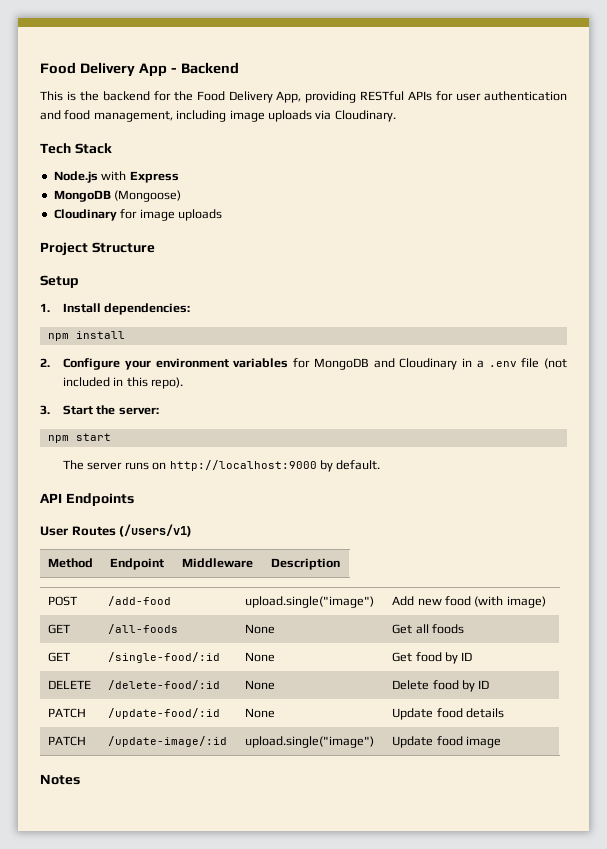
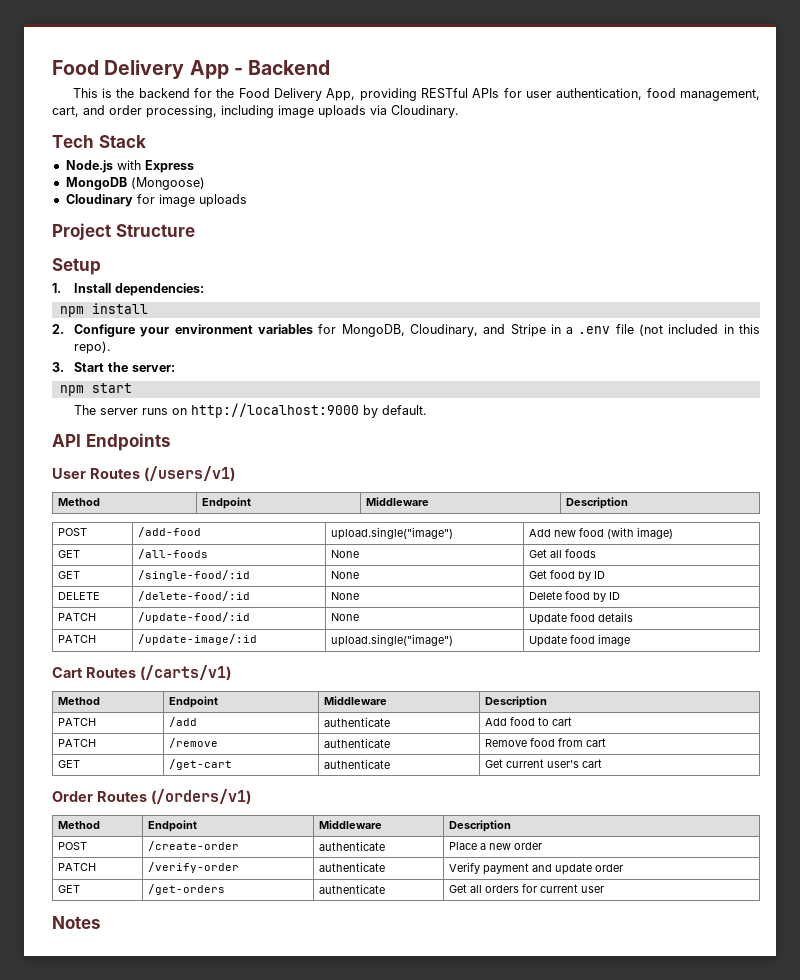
- This is the backend for the Food Delivery App, providing RESTful APIs for user authentication and food management, including image uploads via Cloudinary.
+ This is the backend for the Food Delivery App, providing RESTful APIs for user authentication, food management, cart, and order processing, including image uploads via Cloudinary.
- 2. Configure your environment variables for MongoDB and Cloudinary in a .env file (not included in this repo).
+ 2. Configure your environment variables for MongoDB, Cloudinary, and Stripe in a .env file (not included in this repo).
+ Cart Routes (/carts/v1)
+ Method | Endpoint | Middleware | Description
+ PATCH | /add | authenticate | Add food to cart
+ PATCH | /remove | authenticate | Remove food from cart
+ GET | /get-cart | authenticate | Get current user's cart
+ Order Routes (/orders/v1)
+ Method | Endpoint | Middleware | Description
+ POST | /create-order | authenticate | Place a new order
+ PATCH | /verify-order | authenticate | Verify payment and update order
+ GET | /get-orders | authenticate | Get all orders for current user

